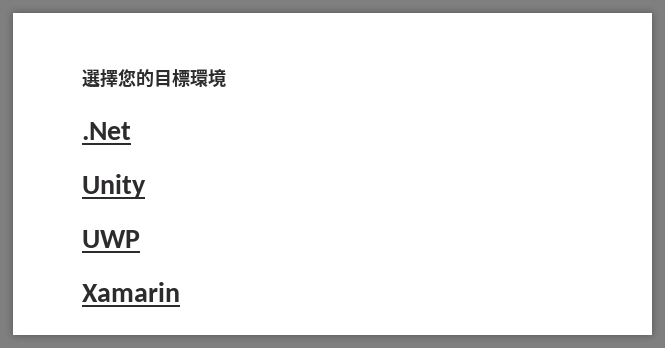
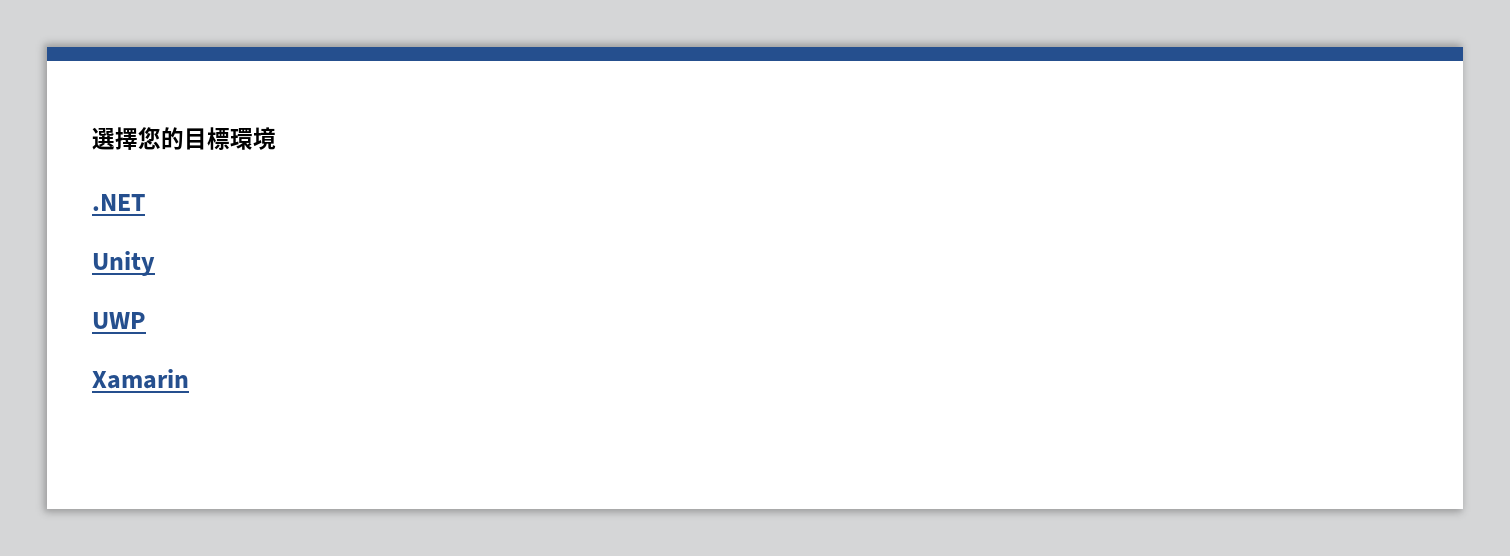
- .Net
+ .NET

